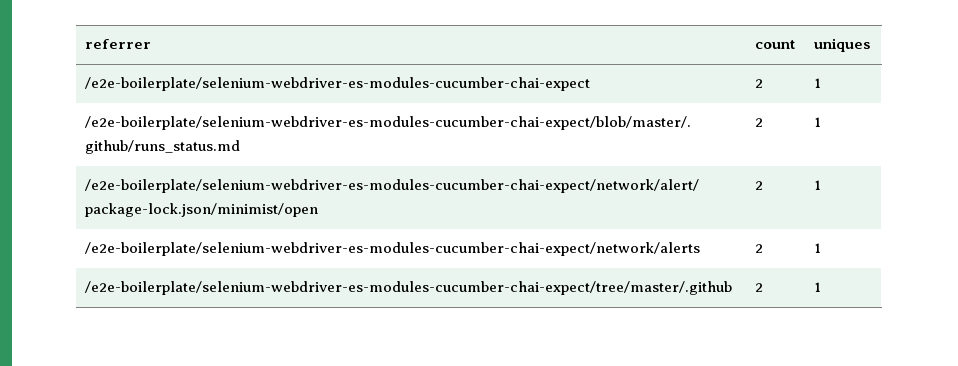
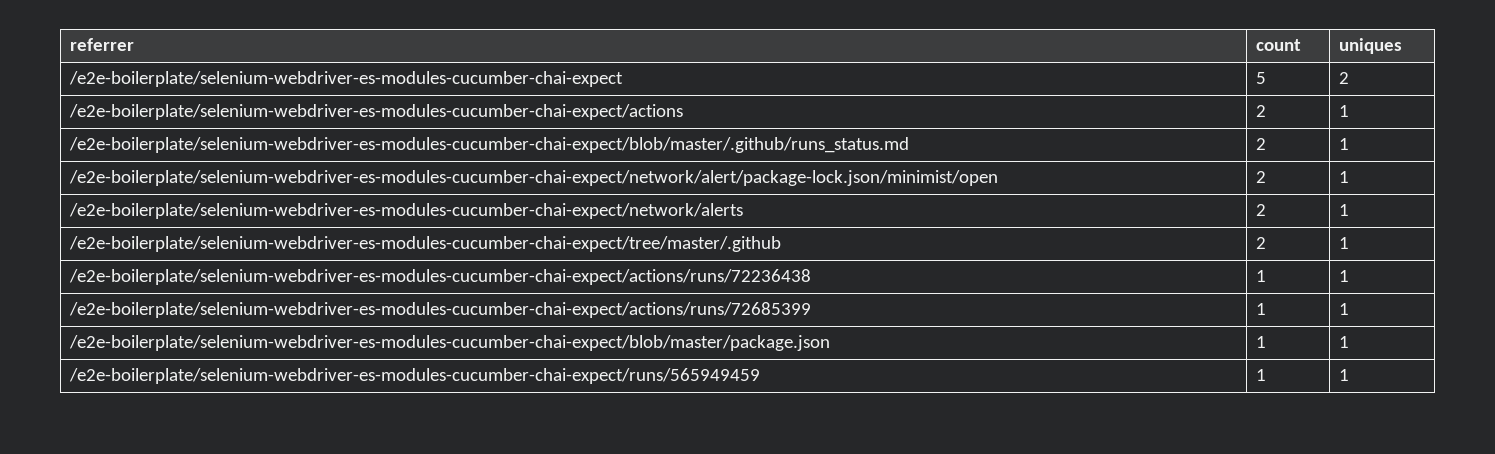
- /e2e-boilerplate/selenium-webdriver-es-modules-cucumber-chai-expect | 2 | 1
+ /e2e-boilerplate/selenium-webdriver-es-modules-cucumber-chai-expect | 5 | 2
+ /e2e-boilerplate/selenium-webdriver-es-modules-cucumber-chai-expect/actions | 2 | 1
+ /e2e-boilerplate/selenium-webdriver-es-modules-cucumber-chai-expect/actions/runs/72236438 | 1 | 1
+ /e2e-boilerplate/selenium-webdriver-es-modules-cucumber-chai-expect/actions/runs/72685399 | 1 | 1
+ /e2e-boilerplate/selenium-webdriver-es-modules-cucumber-chai-expect/blob/master/package.json | 1 | 1
+ /e2e-boilerplate/selenium-webdriver-es-modules-cucumber-chai-expect/runs/565949459 | 1 | 1

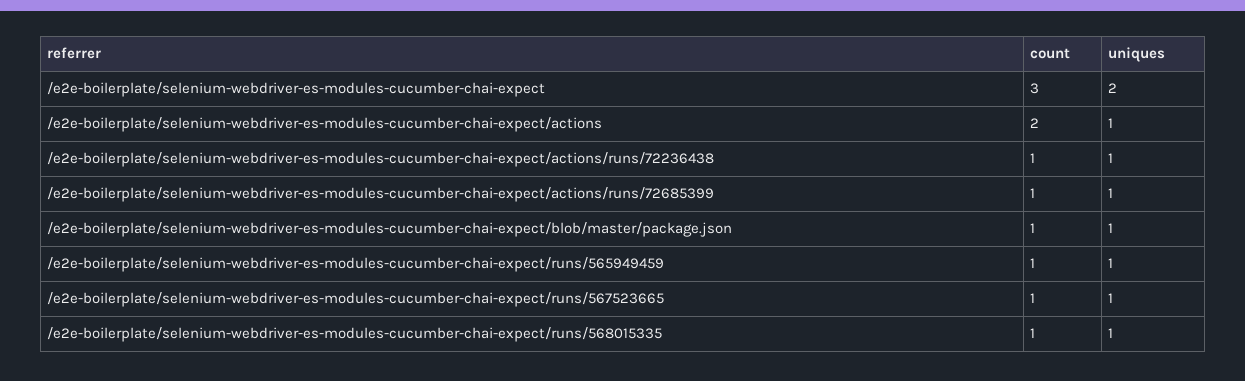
- /e2e-boilerplate/selenium-webdriver-es-modules-cucumber-chai-expect | 5 | 2
+ /e2e-boilerplate/selenium-webdriver-es-modules-cucumber-chai-expect | 3 | 2
- /e2e-boilerplate/selenium-webdriver-es-modules-cucumber-chai-expect/blob/master/.github/runs_status.md | 2 | 1
- /e2e-boilerplate/selenium-webdriver-es-modules-cucumber-chai-expect/network/alert/package-lock.json/minimist/open | 2 | 1
- /e2e-boilerplate/selenium-webdriver-es-modules-cucumber-chai-expect/network/alerts | 2 | 1
- /e2e-boilerplate/selenium-webdriver-es-modules-cucumber-chai-expect/tree/master/.github | 2 | 1
+ /e2e-boilerplate/selenium-webdriver-es-modules-cucumber-chai-expect/runs/567523665 | 1 | 1
+ /e2e-boilerplate/selenium-webdriver-es-modules-cucumber-chai-expect/runs/568015335 | 1 | 1

